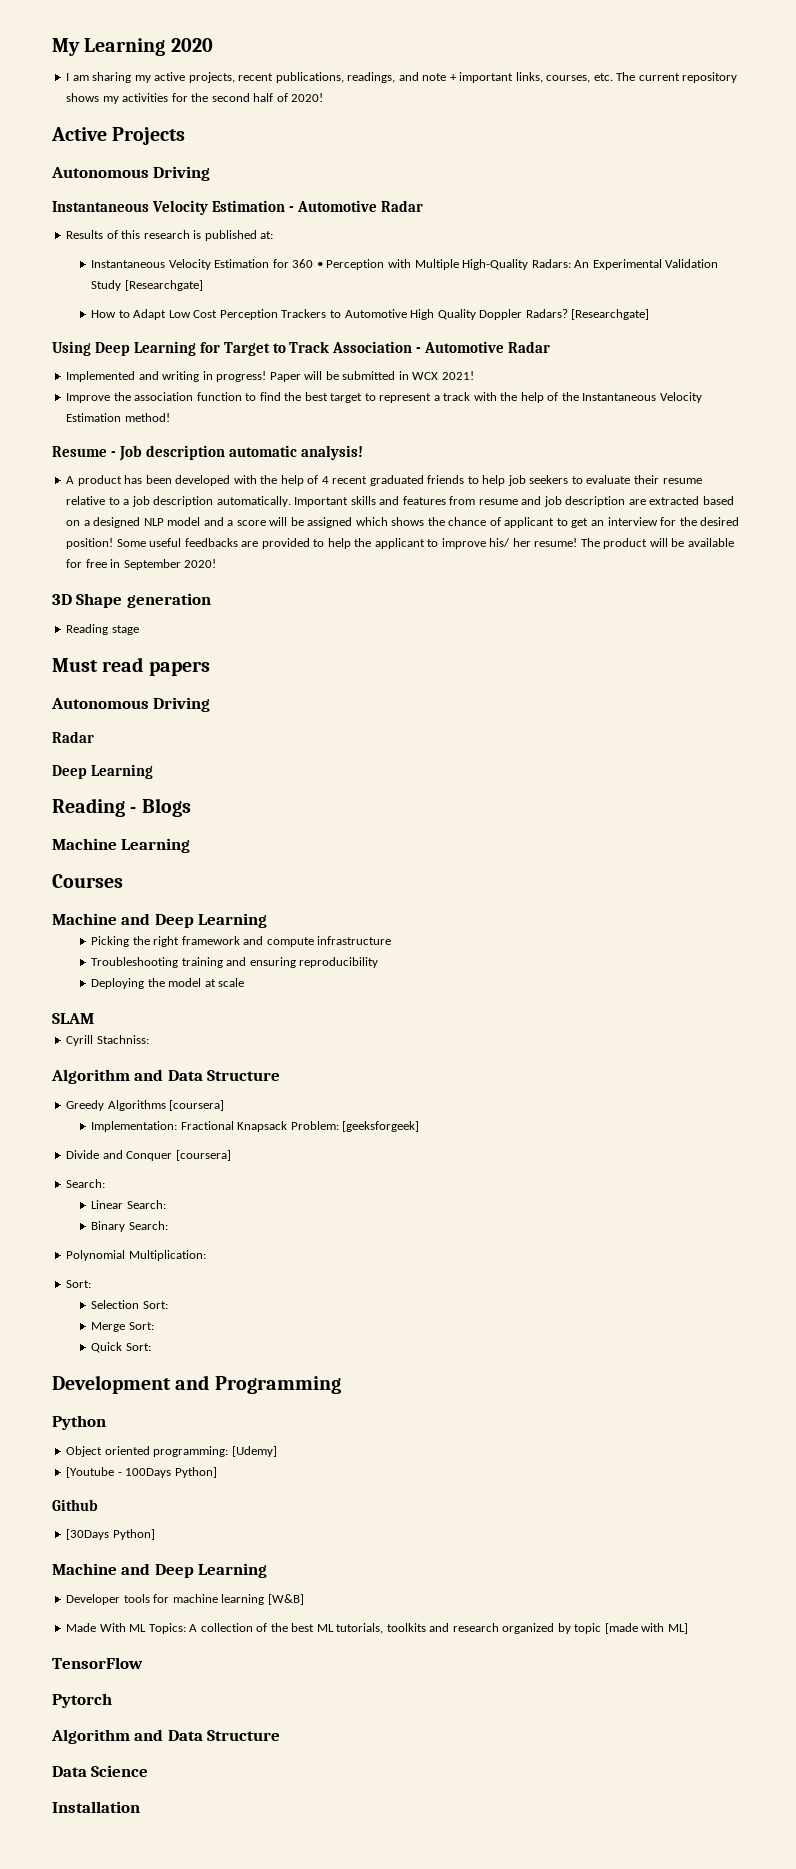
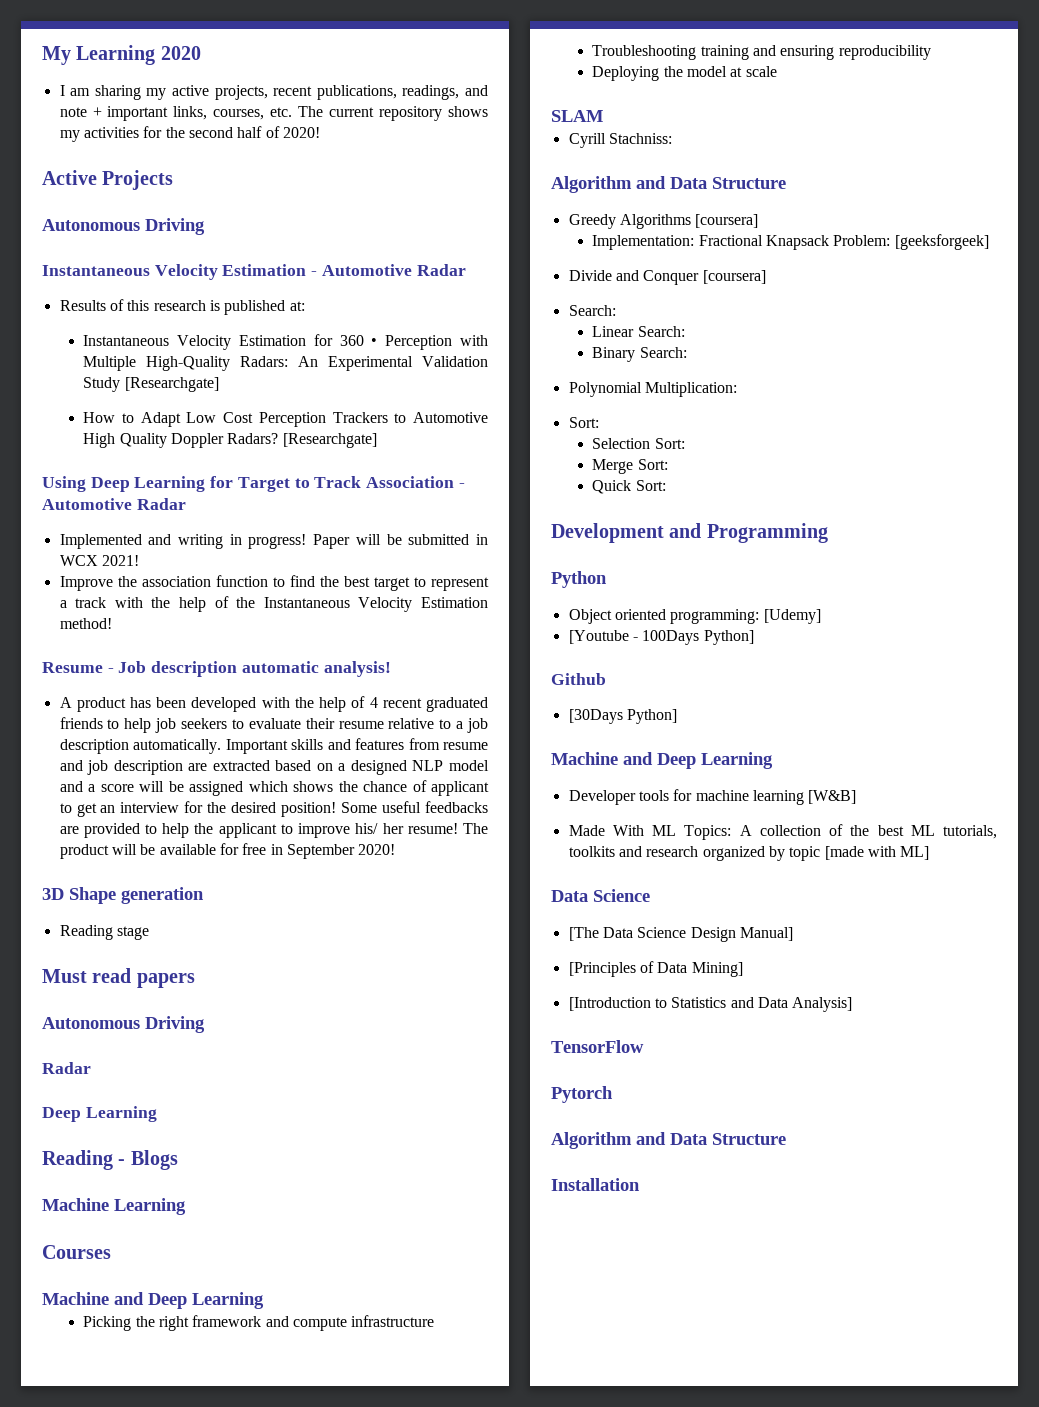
  Made With ML Topics: A collection of the best ML tutorials, toolkits and research organized by topic [made with ML]
+ Data Science
+ [The Data Science Design Manual]
+ [Principles of Data Mining]
+ [Introduction to Statistics and Data Analysis]
- Data Science

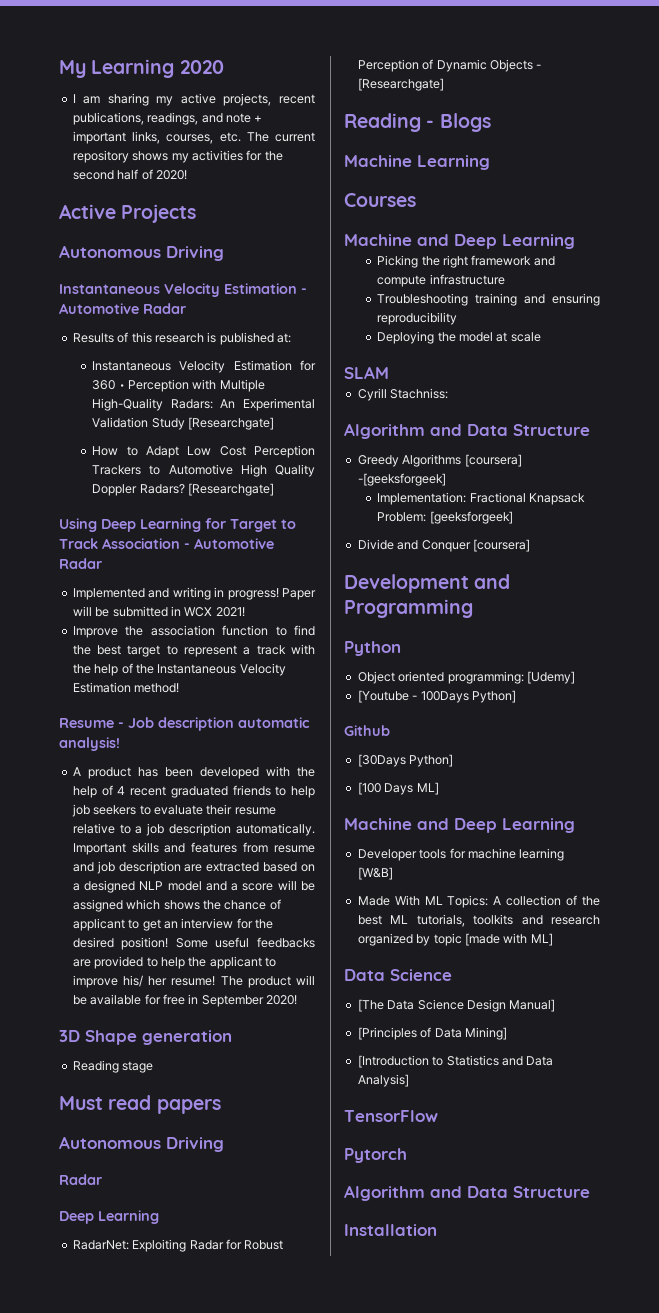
+ RadarNet: Exploiting Radar for Robust Perception of Dynamic Objects - [Researchgate]
- Greedy Algorithms [coursera]
+ Greedy Algorithms [coursera] -[geeksforgeek]
  Divide and Conquer [coursera]
- Search:
- Linear Search:
- Binary Search:
- Polynomial Multiplication:
- Sort:
- Selection Sort:
- Merge Sort:
- Quick Sort:
+ [100 Days ML]

